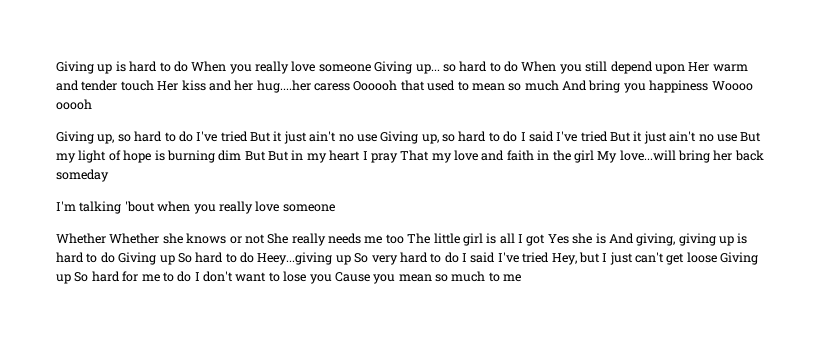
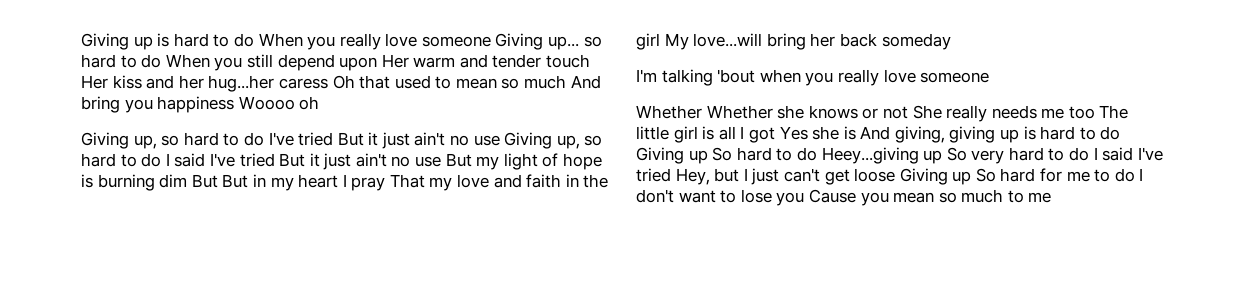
- Giving up is hard to do When you really love someone Giving up... so hard to do When you still depend upon Her warm and tender touch Her kiss and her hug....her caress Oooooh that used to mean so much And bring you happiness Woooo ooooh
+ Giving up is hard to do When you really love someone Giving up... so hard to do When you still depend upon Her warm and tender touch Her kiss and her hug...her caress Oh that used to mean so much And bring you happiness Woooo oh

